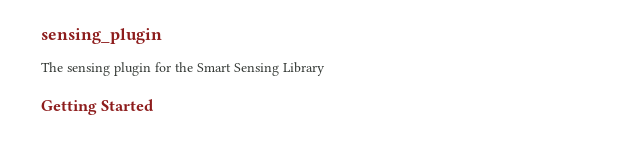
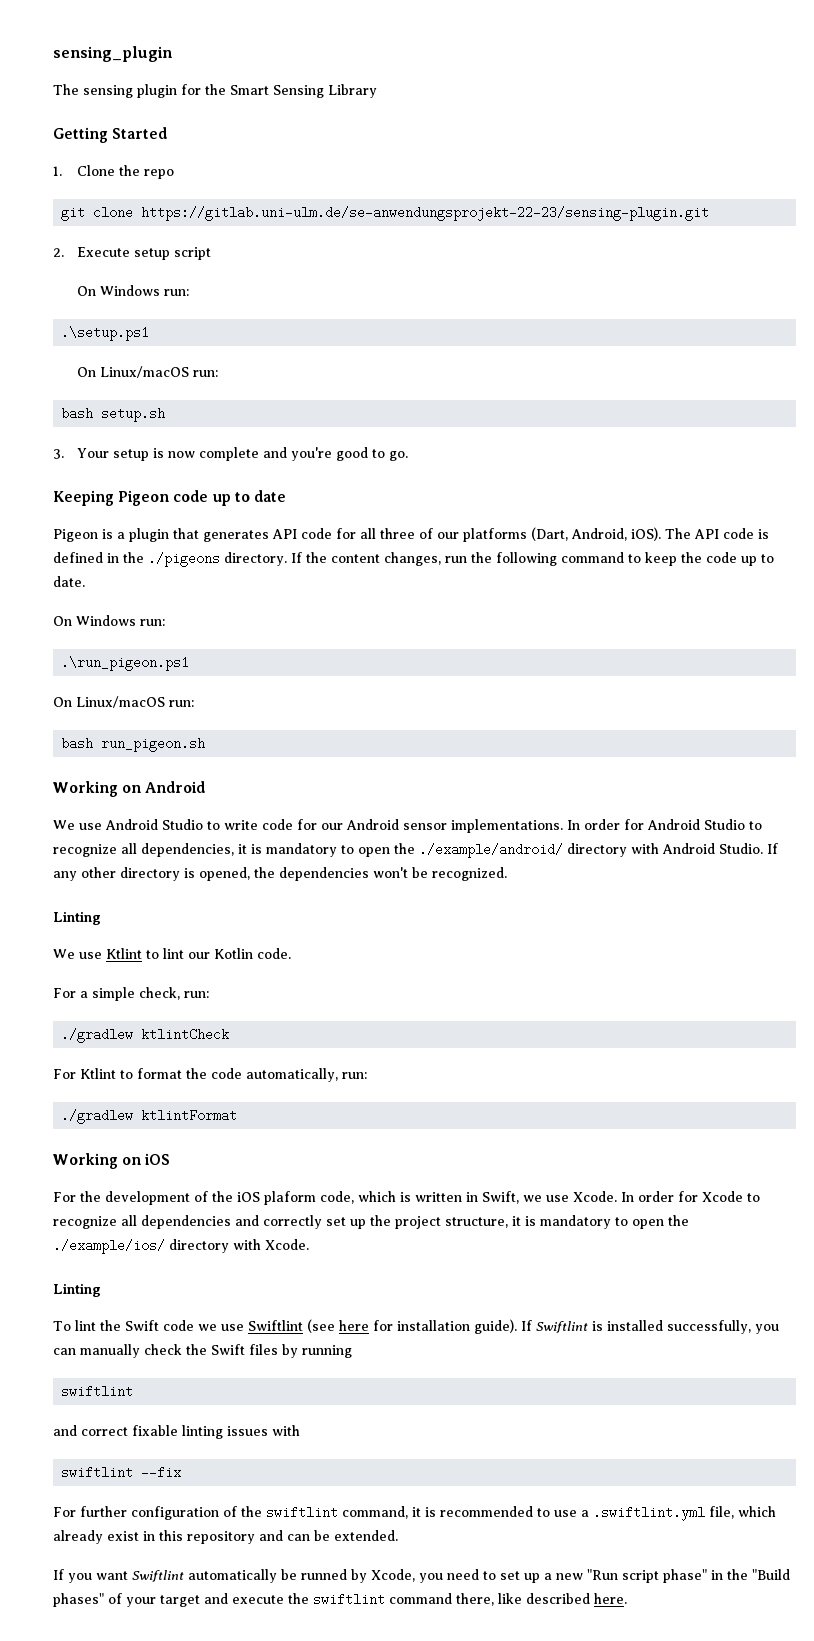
+ 1. Clone the repo
+ git clone https://gitlab.uni-ulm.de/se-anwendungsprojekt-22-23/sensing-plugin.git
+ 2. Execute setup script
+ On Windows run:
+ .\setup.ps1
+ On Linux/macOS run:
+ bash setup.sh
+ 3. Your setup is now complete and you're good to go.
+ Keeping Pigeon code up to date
+ Pigeon is a plugin that generates API code for all three of our platforms (Dart, Android, iOS). The API code is defined in the ./pigeons directory. If the content changes, run the following command to keep the code up to date.
+ On Windows run:
+ .\run_pigeon.ps1
+ On Linux/macOS run:
+ bash run_pigeon.sh
+ Working on Android
+ We use Android Studio to write code for our Android sensor implementations. In order for Android Studio to recognize all dependencies, it is mandatory to open the ./example/android/ directory with Android Studio. If any other directory is opened, the dependencies won't be recognized.
+ Linting
+ We use Ktlint to lint our Kotlin code.
+ For a simple check, run:
+ ./gradlew ktlintCheck
+ For Ktlint to format the code automatically, run:
+ ./gradlew ktlintFormat
+ Working on iOS
+ For the development of the iOS plaform code, which is written in Swift, we use Xcode. In order for Xcode to recognize all dependencies and correctly set up the project structure, it is mandatory to open the ./example/ios/ directory with Xcode.
+ Linting
+ To lint the Swift code we use Swiftlint (see here for installation guide). If Swiftlint is installed successfully, you can manually check the Swift files by running
+ swiftlint
+ and correct fixable linting issues with
+ swiftlint --fix
+ For further configuration of the swiftlint command, it is recommended to use a .swiftlint.yml file, which already exist in this repository and can be extended.
+ If you want Swiftlint automatically be runned by Xcode, you need to set up a new "Run script phase" in the "Build phases" of your target and execute the swiftlint command there, like described here.

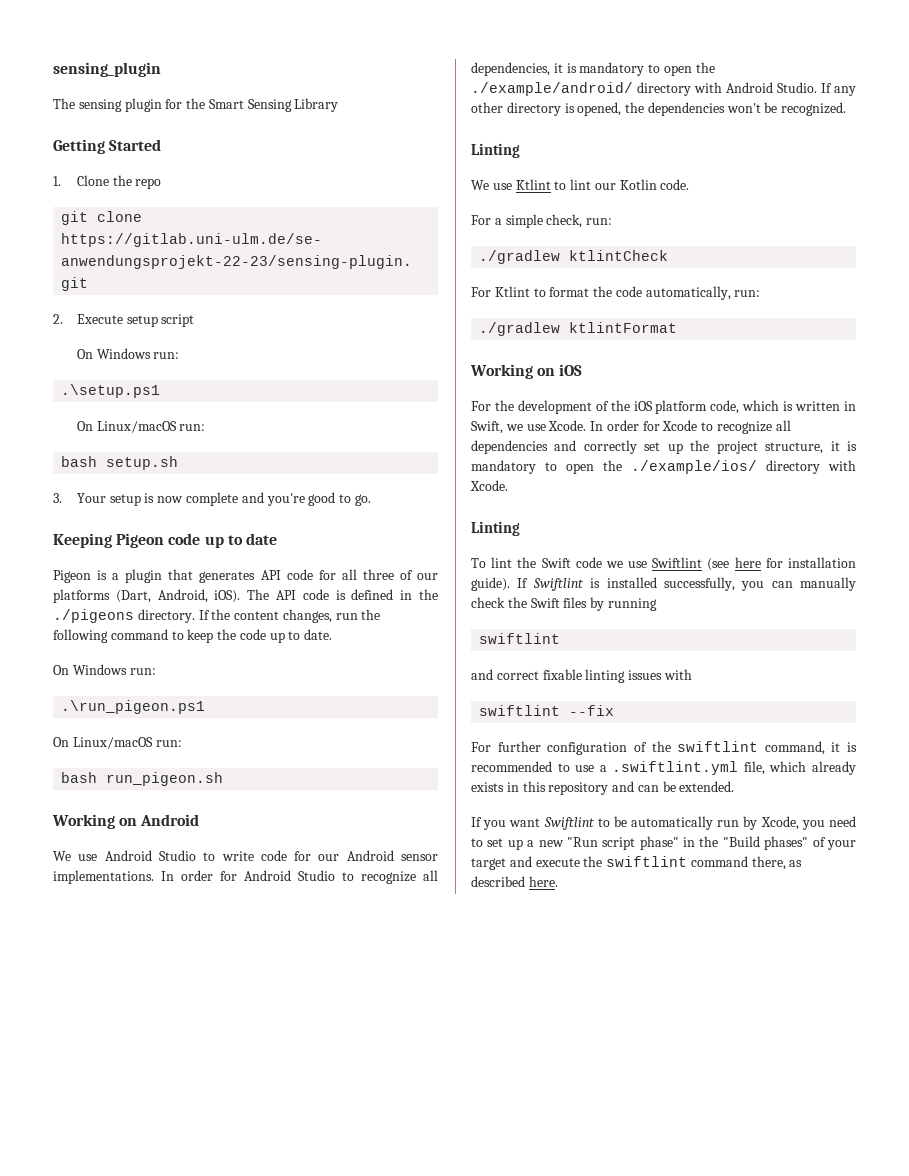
- For the development of the iOS plaform code, which is written in Swift, we use Xcode.
+ For the development of the iOS platform code, which is written in Swift, we use Xcode.
- For further configuration of the swiftlint command, it is recommended to use a .swiftlint.yml file, which already exist in this repository and can be extended.
+ For further configuration of the swiftlint command, it is recommended to use a .swiftlint.yml file, which already exists in this repository and can be extended.
- If you want Swiftlint automatically be runned by Xcode, you need to set up a new "Run script phase" in the "Build phases" of your target and execute the swiftlint command there, like described here.
+ If you want Swiftlint to be automatically run by Xcode, you need to set up a new "Run script phase" in the "Build phases" of your target and execute the swiftlint command there, as described here.

